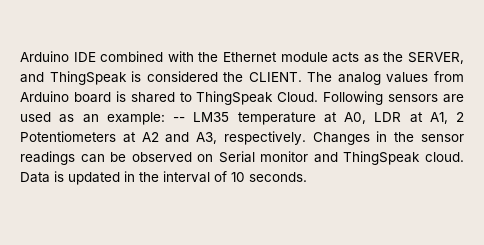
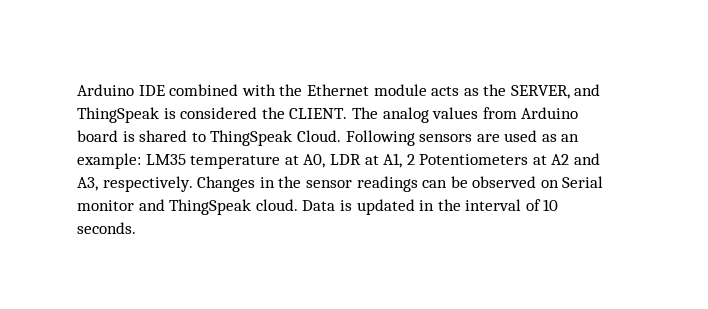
- Following sensors are used as an example: -- LM35 temperature at A0, LDR at A1, 2 Potentiometers at A2 and A3, respectively.
+ Following sensors are used as an example: LM35 temperature at A0, LDR at A1, 2 Potentiometers at A2 and A3, respectively.

